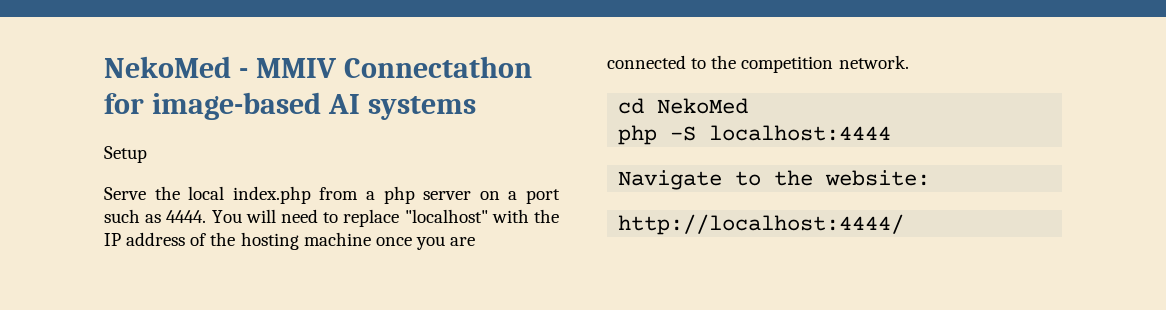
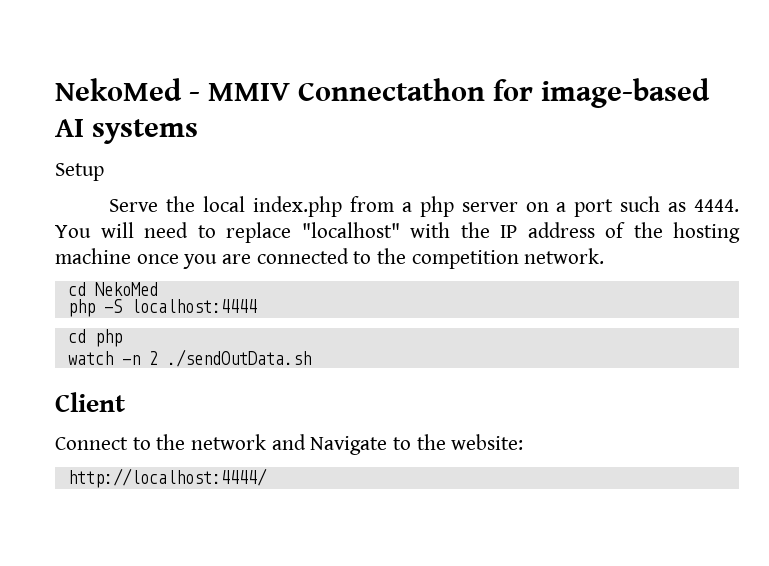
- Navigate to the website:
+ cd php
+ watch -n 2 ./sendOutData.sh
+ Client
+ Connect to the network and Navigate to the website:

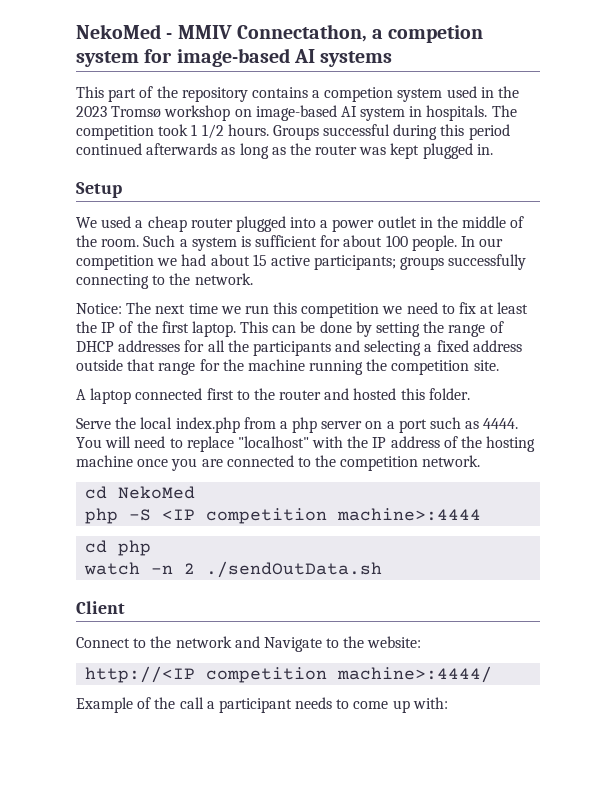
- NekoMed - MMIV Connectathon for image-based AI systems
+ NekoMed - MMIV Connectathon, a competion system for image-based AI systems
+ This part of the repository contains a competion system used in the 2023 Tromsø workshop on image-based AI system in hospitals. The competition took 1 1/2 hours. Groups successful during this period continued afterwards as long as the router was kept plugged in.
  Setup
+ We used a cheap router plugged into a power outlet in the middle of the room. Such a system is sufficient for about 100 people. In our competition we had about 15 active participants; groups successfully connecting to the network.
+ Notice: The next time we run this competition we need to fix at least the IP of the first laptop. This can be done by setting the range of DHCP addresses for all the participants and selecting a fixed address outside that range for the machine running the competition site.
+ A laptop connected first to the router and hosted this folder.
- php -S localhost:4444
+ php -S <IP competition machine>:4444
- http://localhost:4444/
+ http://<IP competition machine>:4444/
+ Example of the call a participant needs to come up with:

